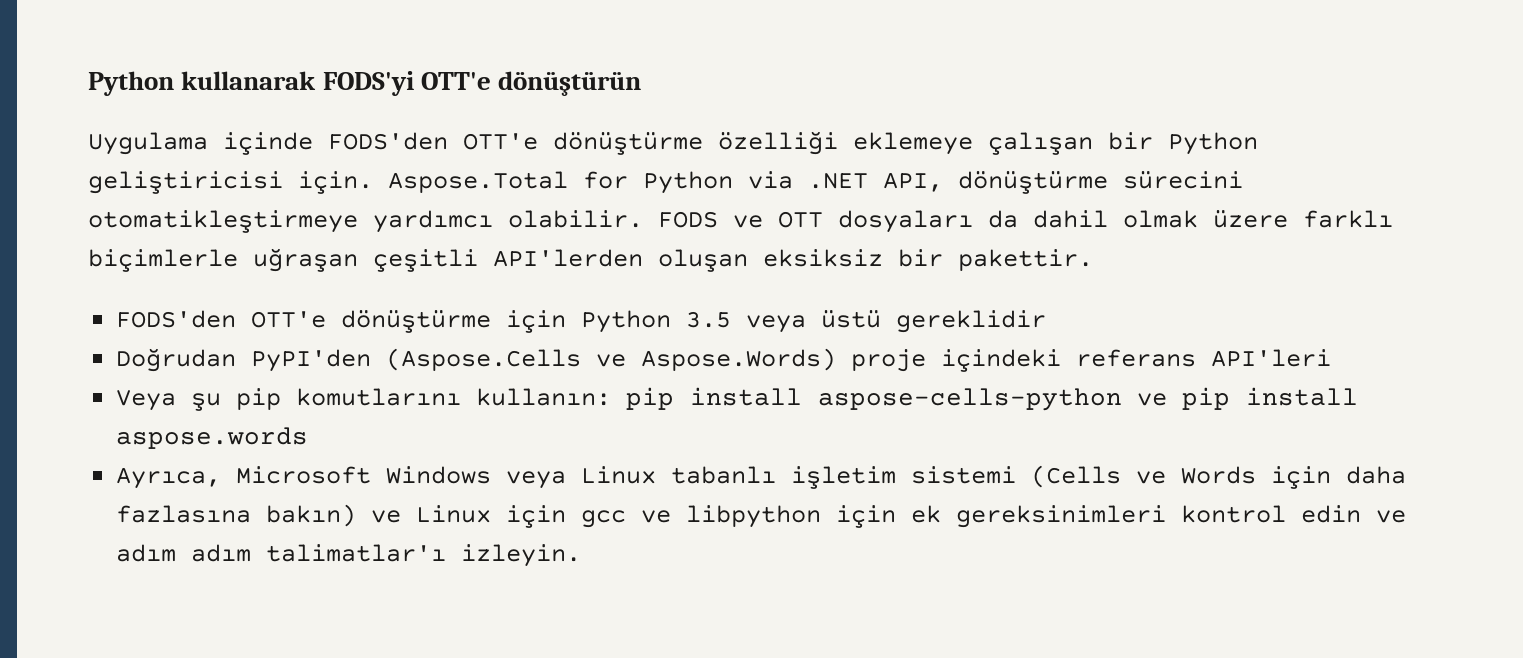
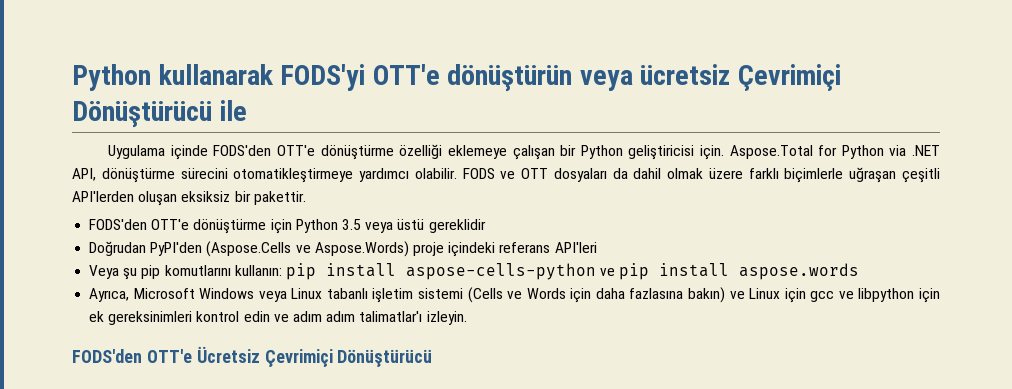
- Python kullanarak FODS'yi OTT'e dönüştürün
+ Python kullanarak FODS'yi OTT'e dönüştürün veya ücretsiz Çevrimiçi Dönüştürücü ile
+ FODS'den OTT'e Ücretsiz Çevrimiçi Dönüştürücü

